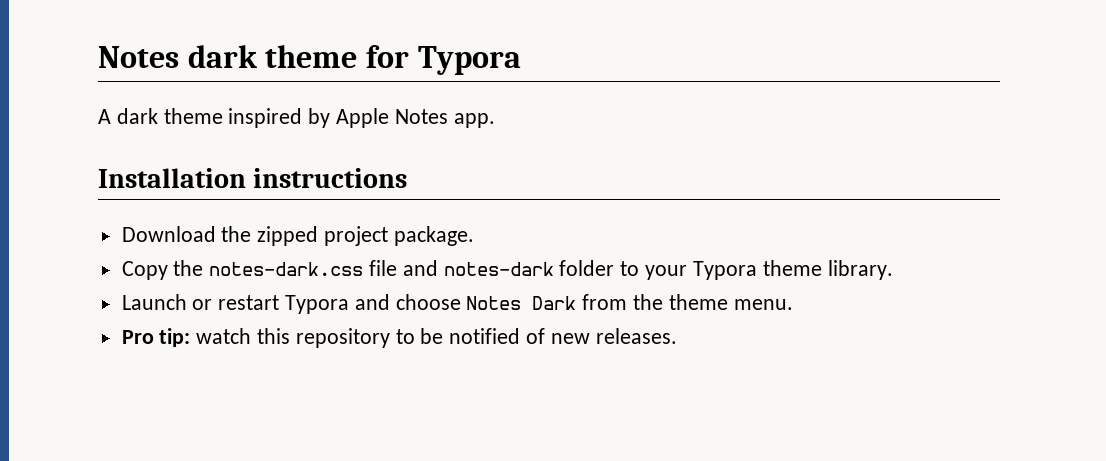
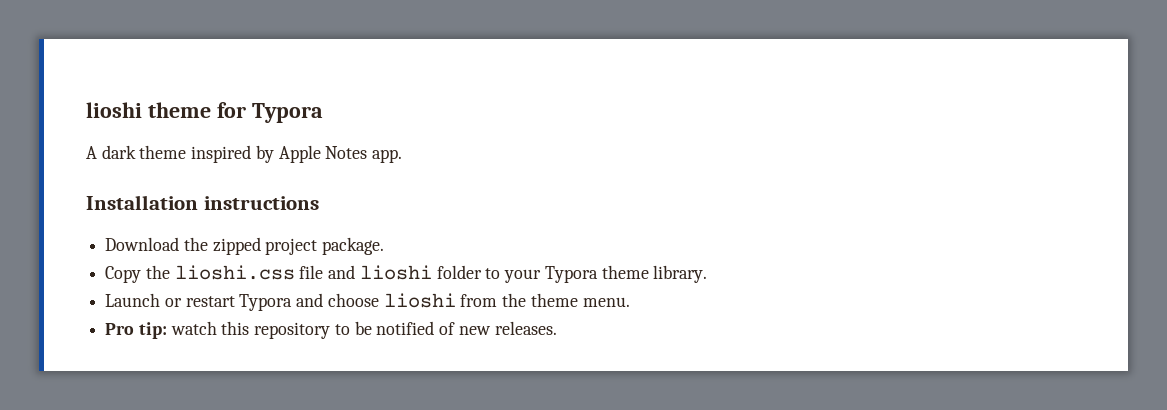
- Notes dark theme for Typora
+ lioshi theme for Typora
- Copy the notes-dark.css file and notes-dark folder to your Typora theme library.
+ Copy the lioshi.css file and lioshi folder to your Typora theme library.
- Launch or restart Typora and choose Notes Dark from the theme menu.
+ Launch or restart Typora and choose lioshi from the theme menu.

